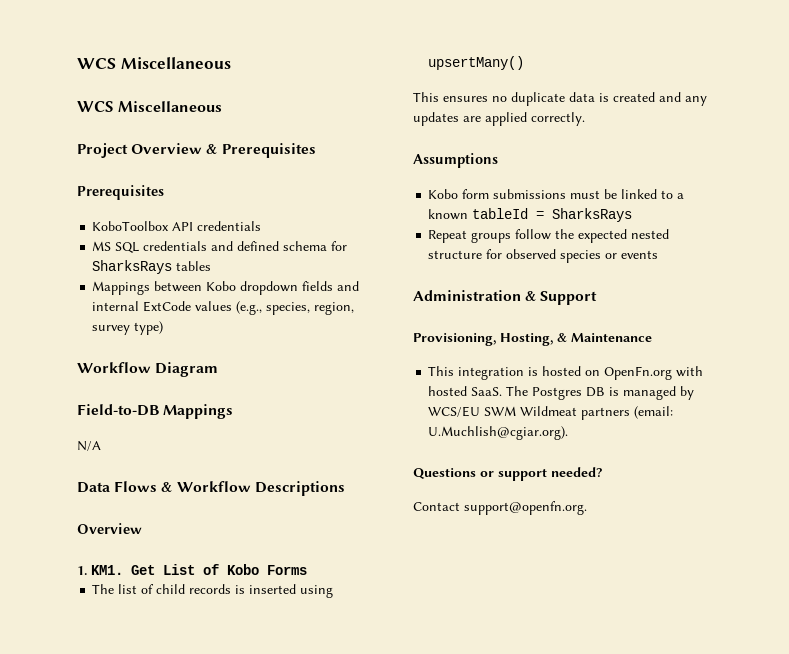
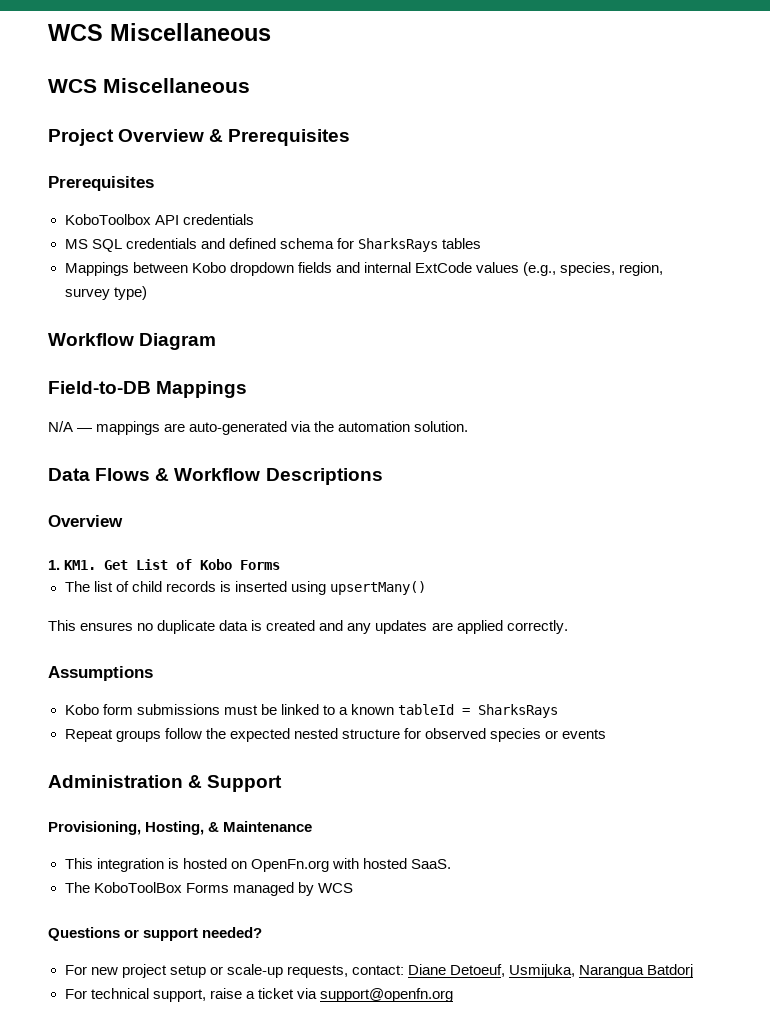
- N/A
+ N/A — mappings are auto-generated via the automation solution.
- This integration is hosted on OpenFn.org with hosted SaaS. The Postgres DB is managed by WCS/EU SWM Wildmeat partners (email: U.Muchlish@cgiar.org).
+ This integration is hosted on OpenFn.org with hosted SaaS.
+ The KoboToolBox Forms managed by WCS
  Questions or support needed?
- Contact support@openfn.org.
+ For new project setup or scale-up requests, contact: Diane Detoeuf, Usmijuka, Narangua Batdorj
+ For technical support, raise a ticket via support@openfn.org

